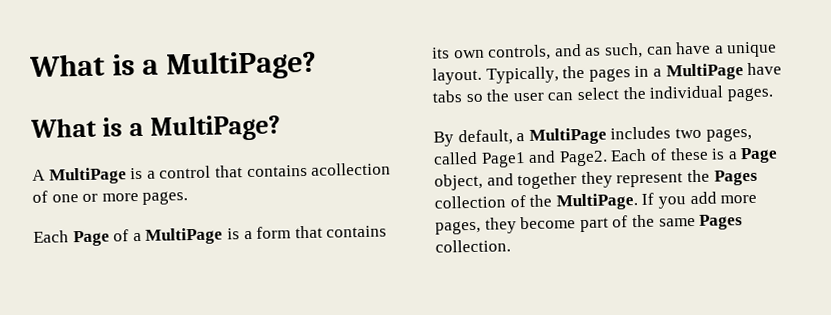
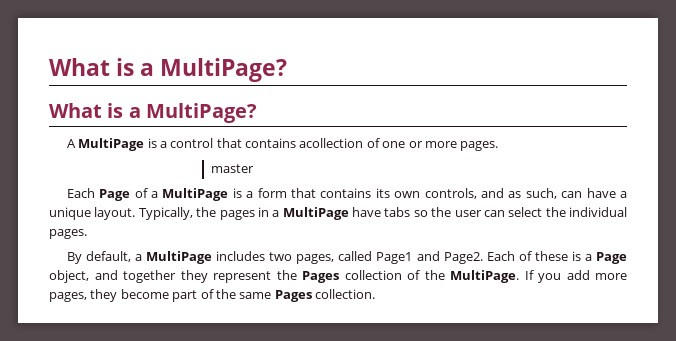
+ master

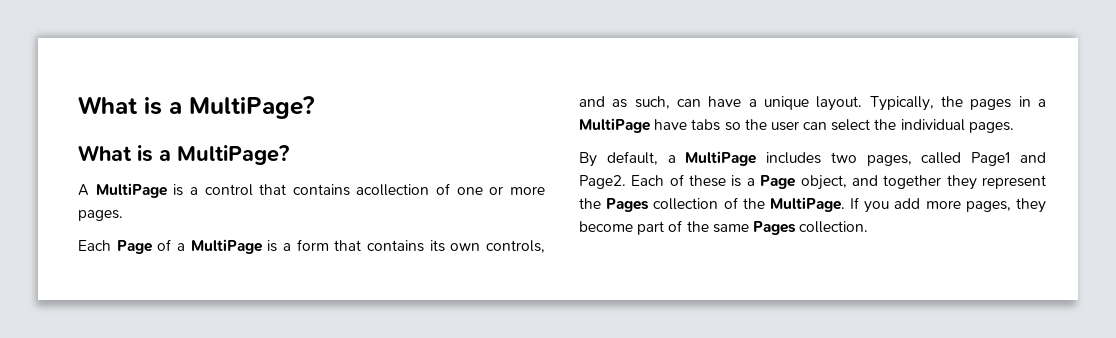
- master

